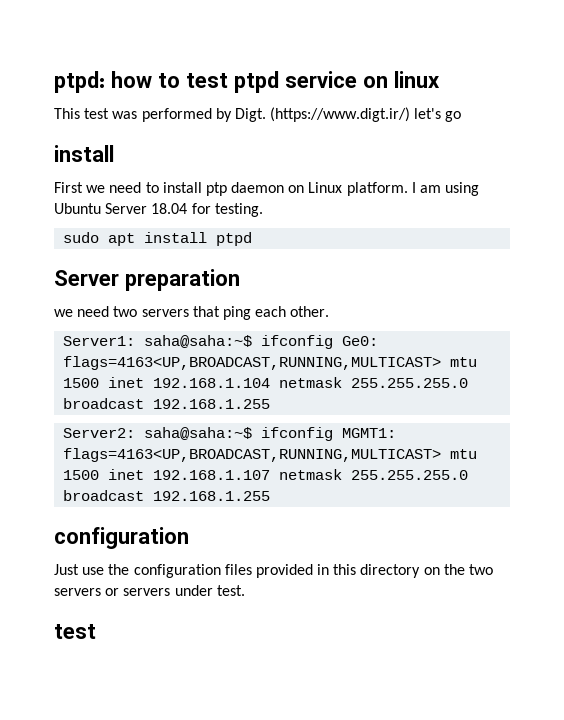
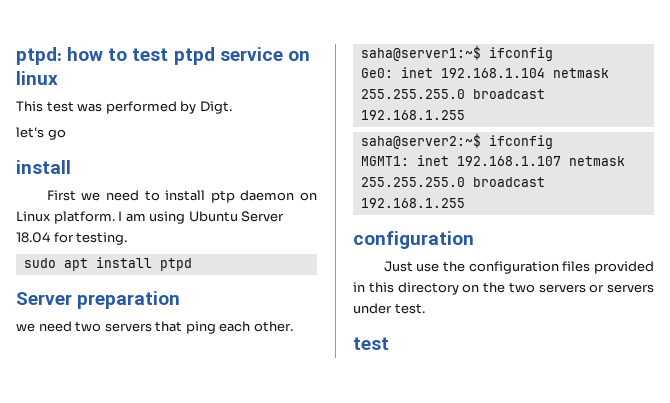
- This test was performed by Digt. (https://www.digt.ir/) let's go
+ This test was performed by Digt.
+ let's go
- Server1: saha@saha:~$ ifconfig Ge0: flags=4163<UP,BROADCAST,RUNNING,MULTICAST> mtu 1500 inet 192.168.1.104 netmask 255.255.255.0 broadcast 192.168.1.255
+ saha@server1:~$ ifconfig
+ Ge0: inet 192.168.1.104 netmask 255.255.255.0 broadcast 192.168.1.255
- Server2: saha@saha:~$ ifconfig MGMT1: flags=4163<UP,BROADCAST,RUNNING,MULTICAST> mtu 1500 inet 192.168.1.107 netmask 255.255.255.0 broadcast 192.168.1.255
+ saha@server2:~$ ifconfig
+ MGMT1: inet 192.168.1.107 netmask 255.255.255.0 broadcast 192.168.1.255

